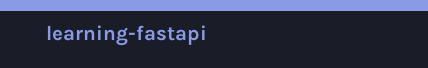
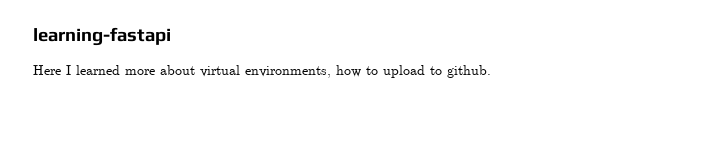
+ Here I learned more about virtual environments, how to upload to github.

